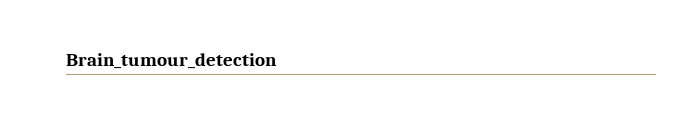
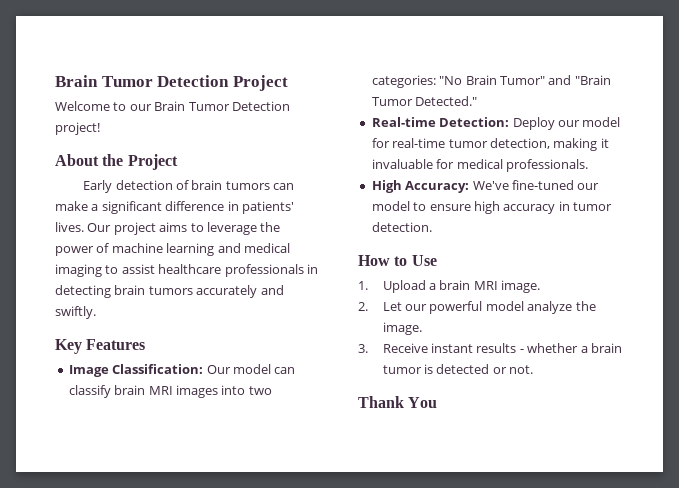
- Brain_tumour_detection
+ Brain Tumor Detection Project
+ Welcome to our Brain Tumor Detection project!
+ About the Project
+ Early detection of brain tumors can make a significant difference in patients' lives. Our project aims to leverage the power of machine learning and medical imaging to assist healthcare professionals in detecting brain tumors accurately and swiftly.
+ Key Features
+ Image Classification: Our model can classify brain MRI images into two categories: "No Brain Tumor" and "Brain Tumor Detected."
+ Real-time Detection: Deploy our model for real-time tumor detection, making it invaluable for medical professionals.
+ High Accuracy: We've fine-tuned our model to ensure high accuracy in tumor detection.
+ How to Use
+ 1. Upload a brain MRI image.
+ 2. Let our powerful model analyze the image.
+ 3. Receive instant results - whether a brain tumor is detected or not.
+ Thank You

